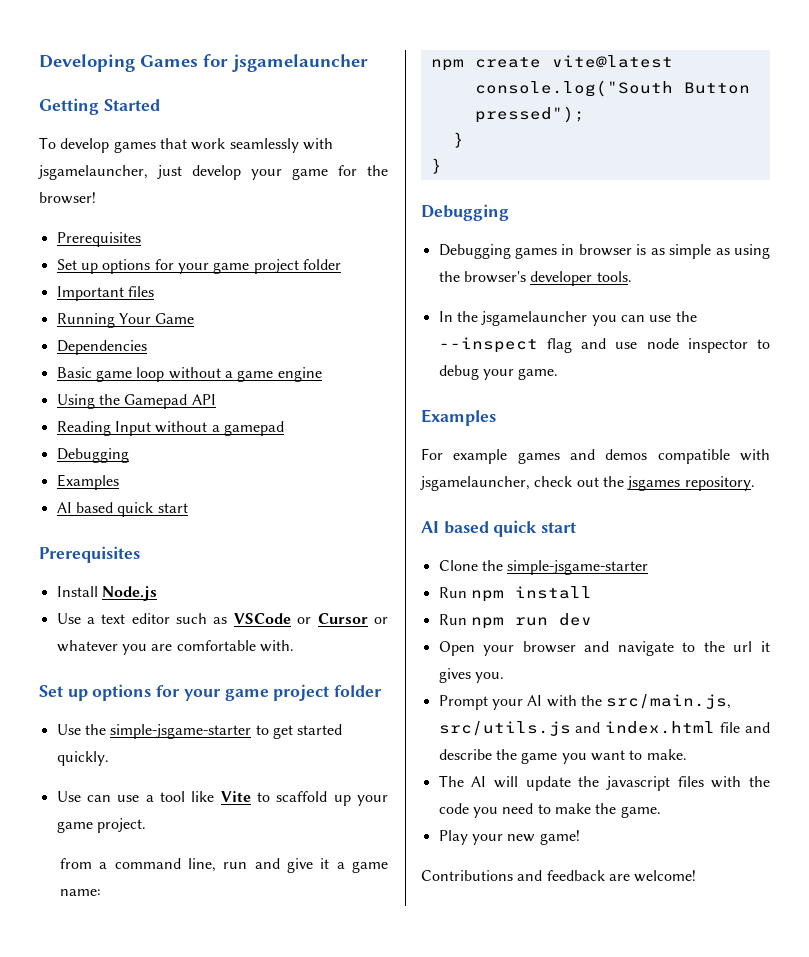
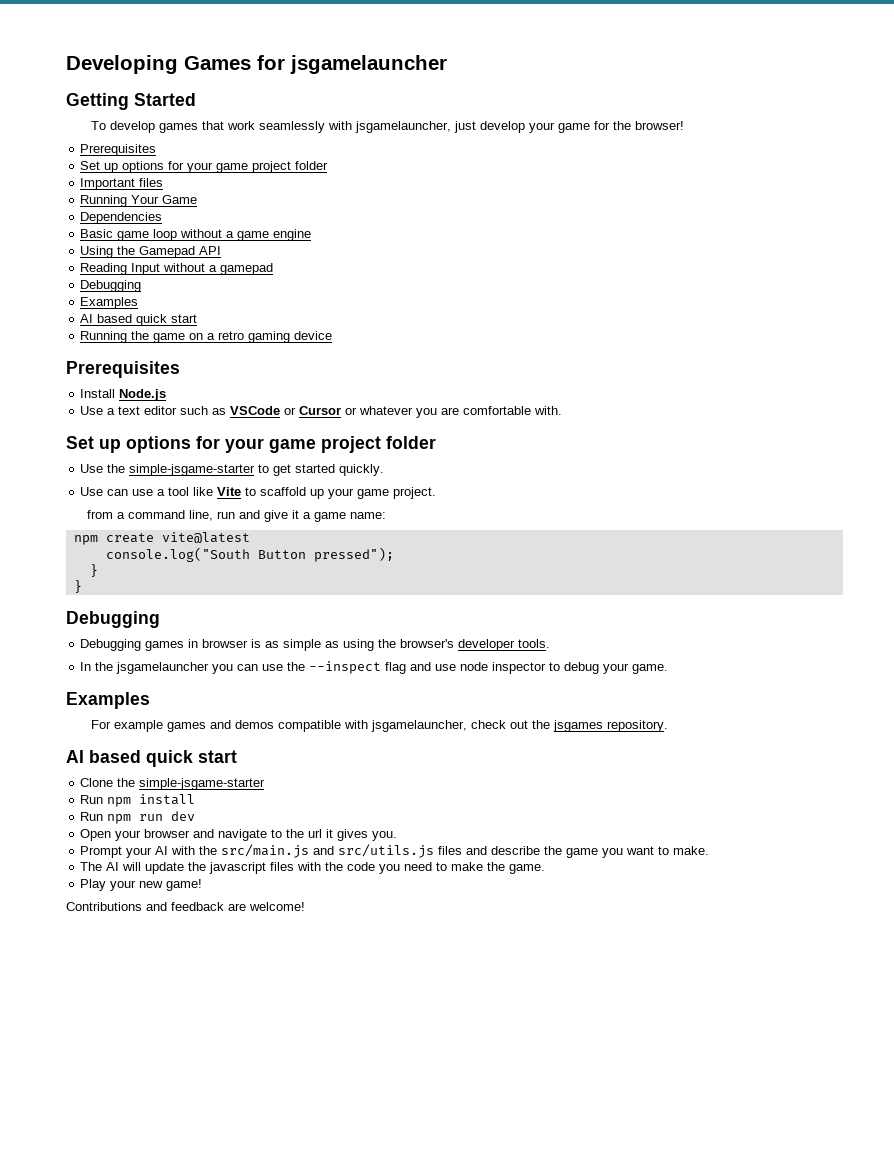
+ Running the game on a retro gaming device
- Prompt your AI with the src/main.js, src/utils.js and index.html file and describe the game you want to make.
+ Prompt your AI with the src/main.js and src/utils.js files and describe the game you want to make.

